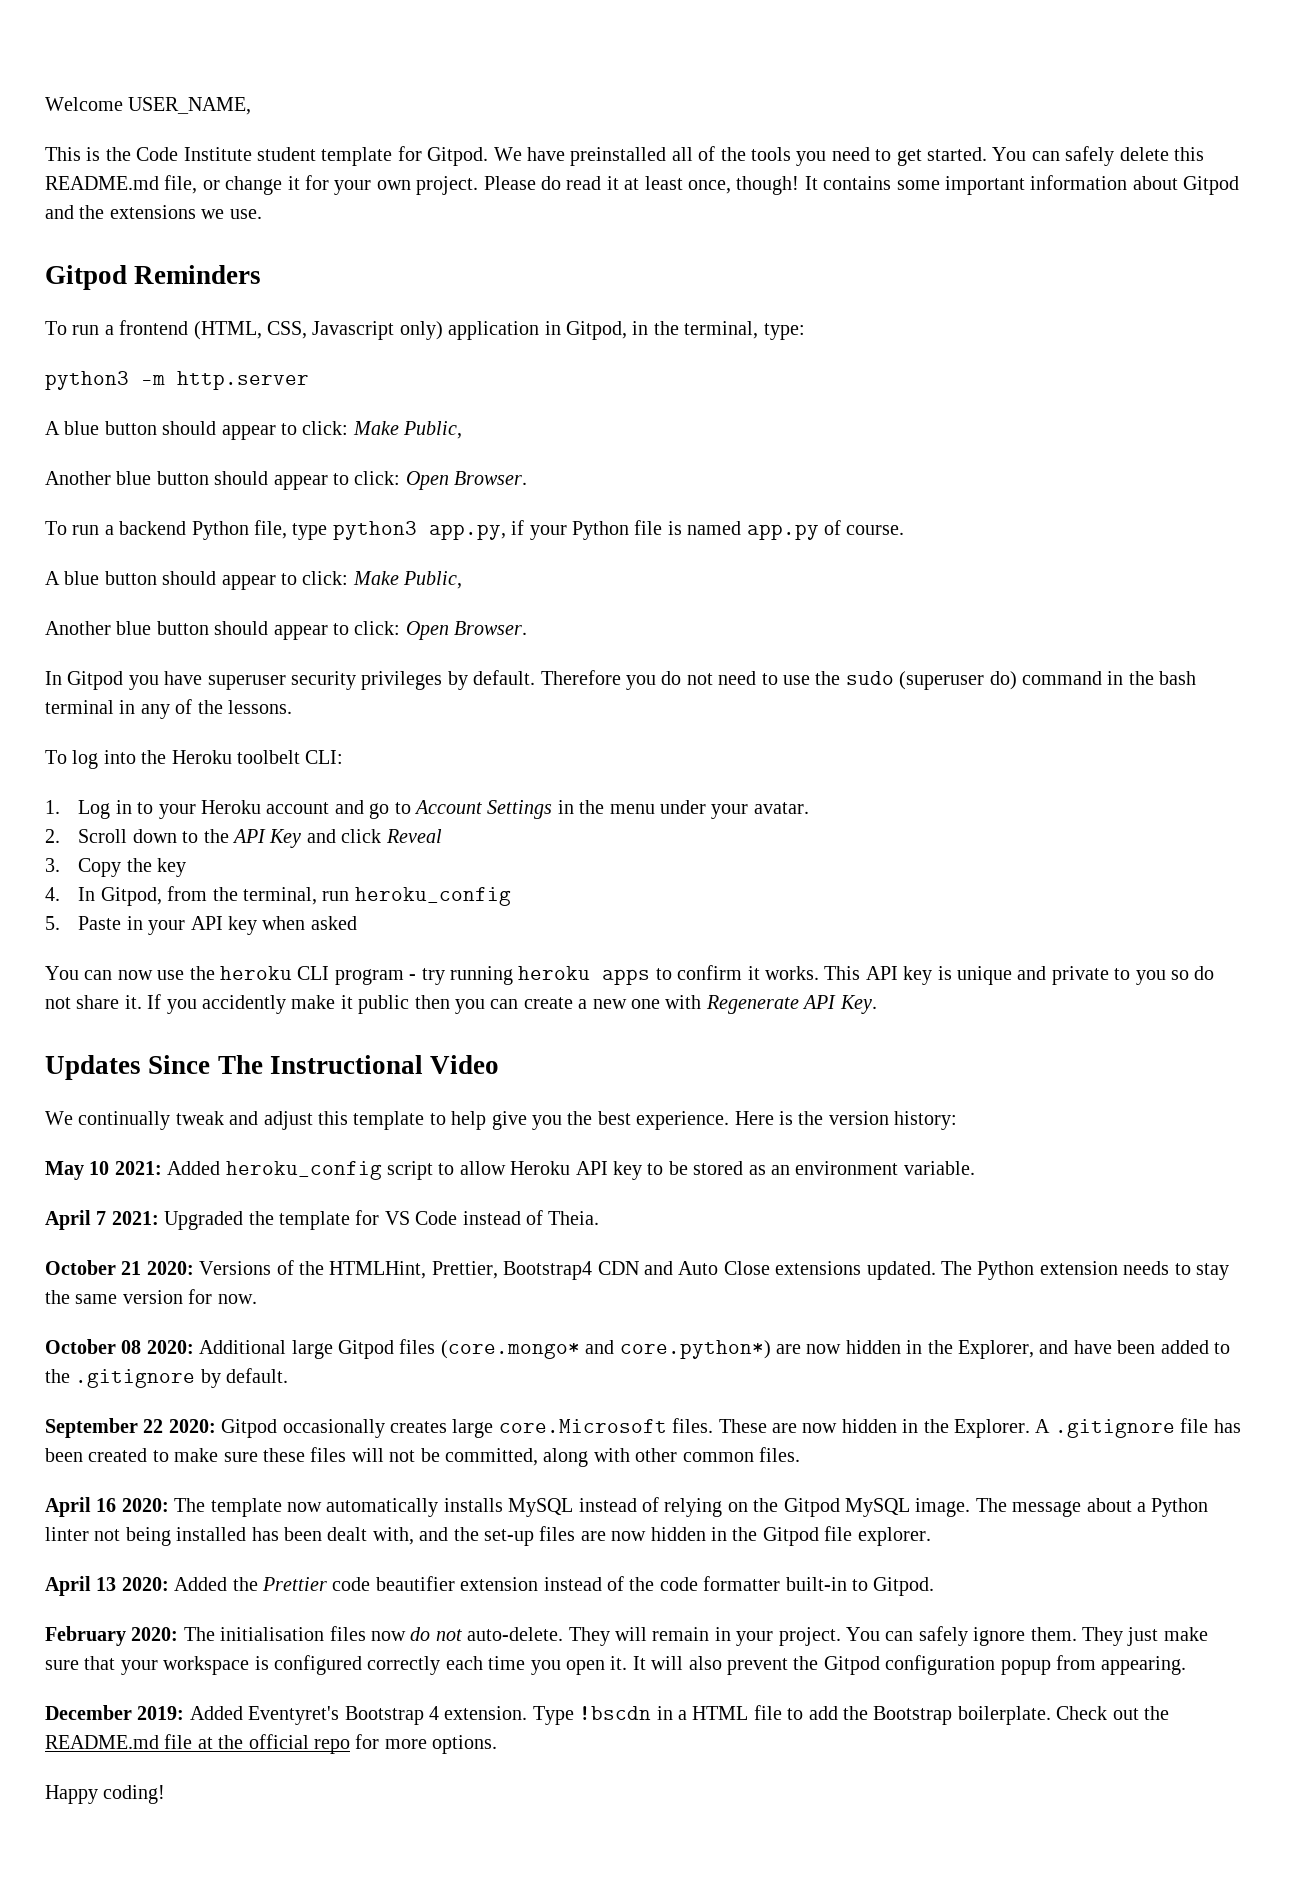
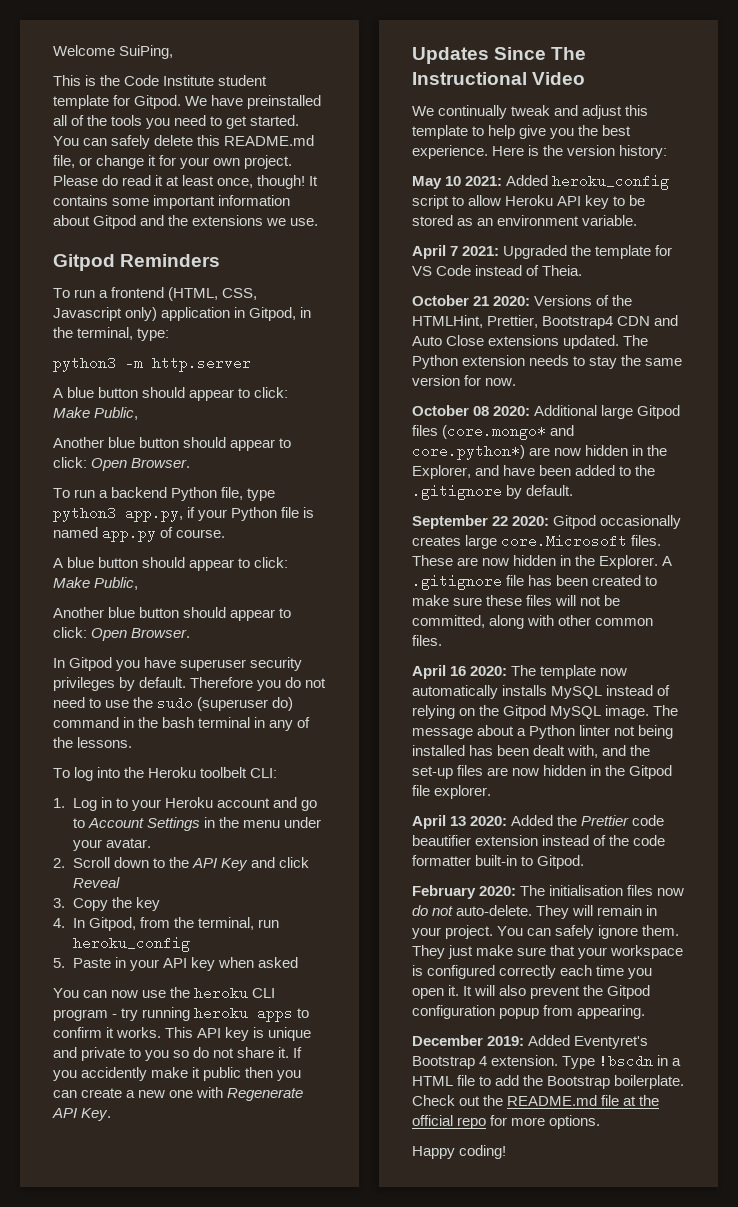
- Welcome USER_NAME,
+ Welcome SuiPing,

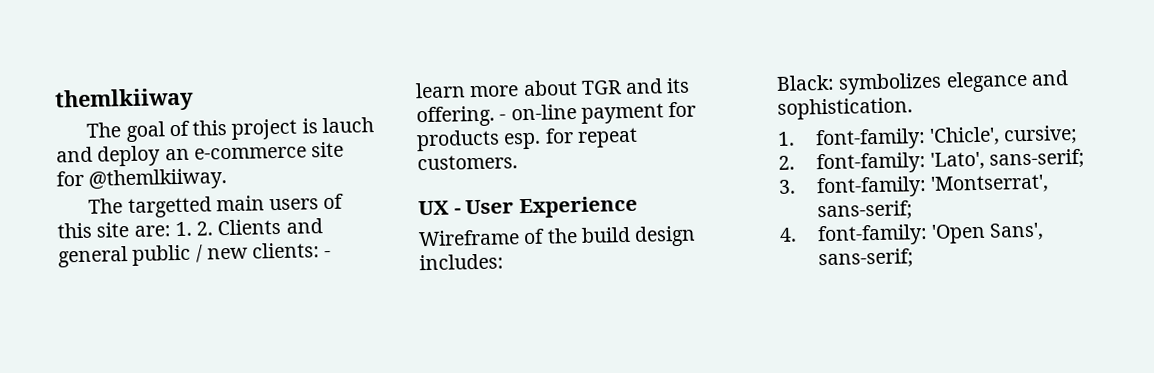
- Welcome SuiPing,
- This is the Code Institute student template for Gitpod. We have preinstalled all of the tools you need to get started. You can safely delete this README.md file, or change it for your own project. Please do read it at least once, though! It contains some important information about Gitpod and the extensions we use.
- Gitpod Reminders
- To run a frontend (HTML, CSS, Javascript only) application in Gitpod, in the terminal, type:
- python3 -m http.server
- A blue button should appear to click: Make Public,
- Another blue button should appear to click: Open Browser.
- To run a backend Python file, type python3 app.py, if your Python file is named app.py of course.
- A blue button should appear to click: Make Public,
- Another blue button should appear to click: Open Browser.
- In Gitpod you have superuser security privileges by default. Therefore you do not need to use the sudo (superuser do) command in the bash terminal in any of the lessons.
- To log into the Heroku toolbelt CLI:
- 1. Log in to your Heroku account and go to Account Settings in the menu under your avatar.
- 2. Scroll down to the API Key and click Reveal
- 3. Copy the key
- 4. In Gitpod, from the terminal, run heroku_config
- 5. Paste in your API key when asked
- You can now use the heroku CLI program - try running heroku apps to confirm it works. This API key is unique and private to you so do not share it. If you accidently make it public then you can create a new one with Regenerate API Key.
- Updates Since The Instructional Video
- We continually tweak and adjust this template to help give you the best experience. Here is the version history:
- May 10 2021: Added heroku_config script to allow Heroku API key to be stored as an environment variable.
- April 7 2021: Upgraded the template for VS Code instead of Theia.
- October 21 2020: Versions of the HTMLHint, Prettier, Bootstrap4 CDN and Auto Close extensions updated. The Python extension needs to stay the same version for now.
- October 08 2020: Additional large Gitpod files (core.mongo* and core.python*) are now hidden in the Explorer, and have been added to the .gitignore by default.
- September 22 2020: Gitpod occasionally creates large core.Microsoft files. These are now hidden in the Explorer. A .gitignore file has been created to make sure these files will not be committed, along with other common files.
- April 16 2020: The template now automatically installs MySQL instead of relying on the Gitpod MySQL image. The message about a Python linter not being installed has been dealt with, and the set-up files are now hidden in the Gitpod file explorer.
- April 13 2020: Added the Prettier code beautifier extension instead of the code formatter built-in to Gitpod.
- February 2020: The initialisation files now do not auto-delete. They will remain in your project. You can safely ignore them. They just make sure that your workspace is configured correctly each time you open it. It will also prevent the Gitpod configuration popup from appearing.
- December 2019: Added Eventyret's Bootstrap 4 extension. Type !bscdn in a HTML file to add the Bootstrap boilerplate. Check out the README.md file at the official repo for more options.
- Happy coding!
+ themlkiiway
+ The goal of this project is lauch and deploy an e-commerce site for @themlkiiway.
+ The targetted main users of this site are: 1. 2. Clients and general public / new clients: - learn more about TGR and its offering. - on-line payment for products esp. for repeat customers.
+ UX - User Experience
+ Wireframe of the build design includes:
+ Black: symbolizes elegance and sophistication.
+ 1. font-family: 'Chicle', cursive;
+ 2. font-family: 'Lato', sans-serif;
+ 3. font-family: 'Montserrat', sans-serif;
+ 4. font-family: 'Open Sans', sans-serif;

